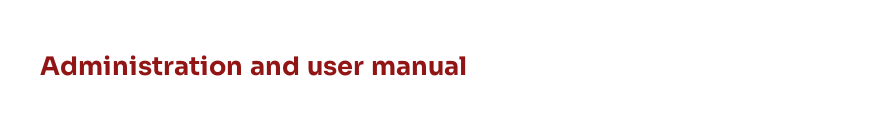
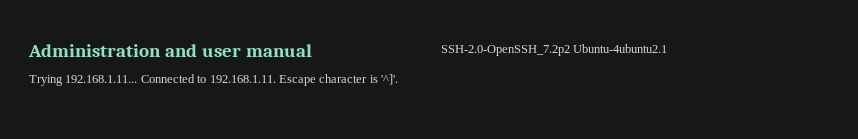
+ Trying 192.168.1.11... Connected to 192.168.1.11. Escape character is '^]'. SSH-2.0-OpenSSH_7.2p2 Ubuntu-4ubuntu2.1

